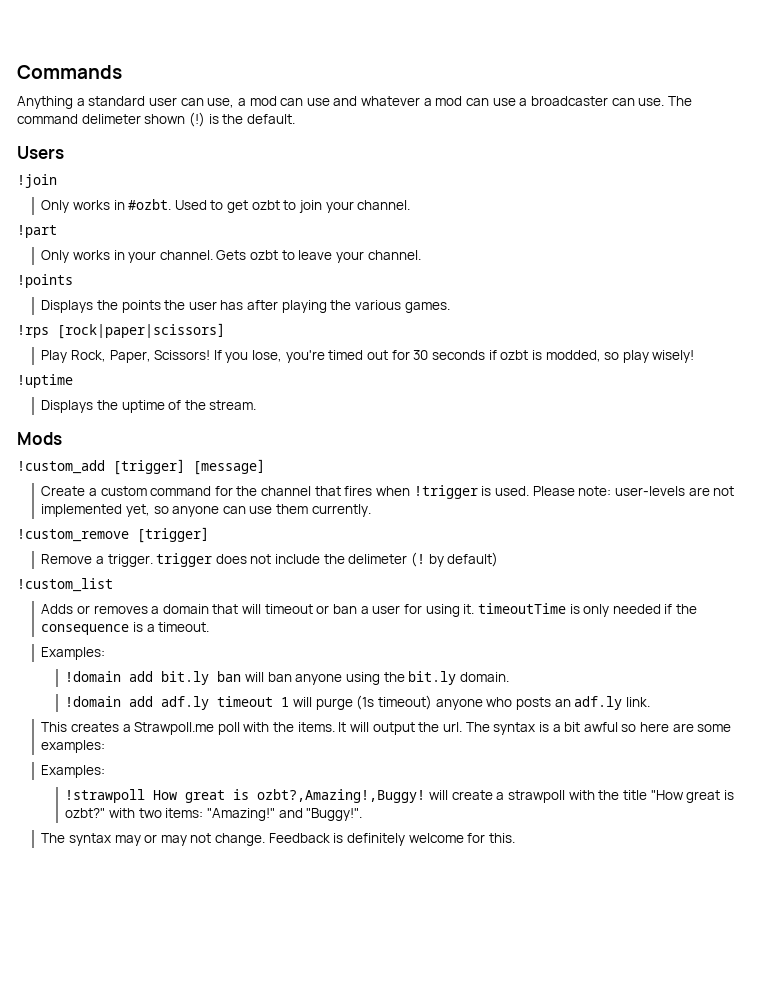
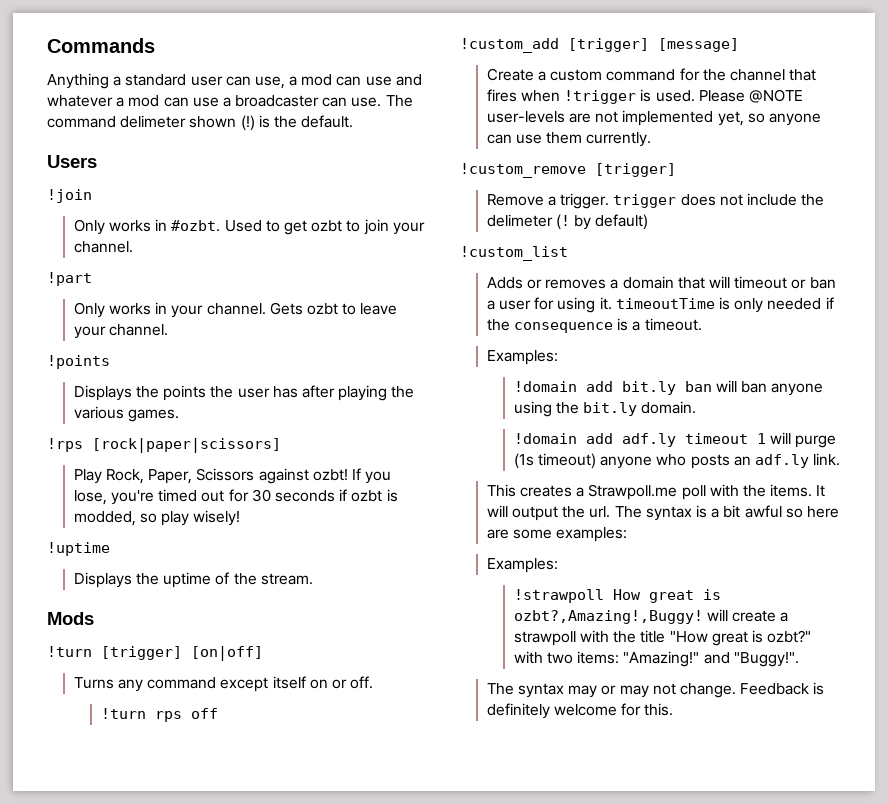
- Play Rock, Paper, Scissors!
+ Play Rock, Paper, Scissors against ozbt!
+ !turn [trigger] [on|off]
+ Turns any command except itself on or off.
+ !turn rps off
- Please note: user-levels are not implemented yet, so anyone can use them currently.
+ Please @NOTE user-levels are not implemented yet, so anyone can use them currently.

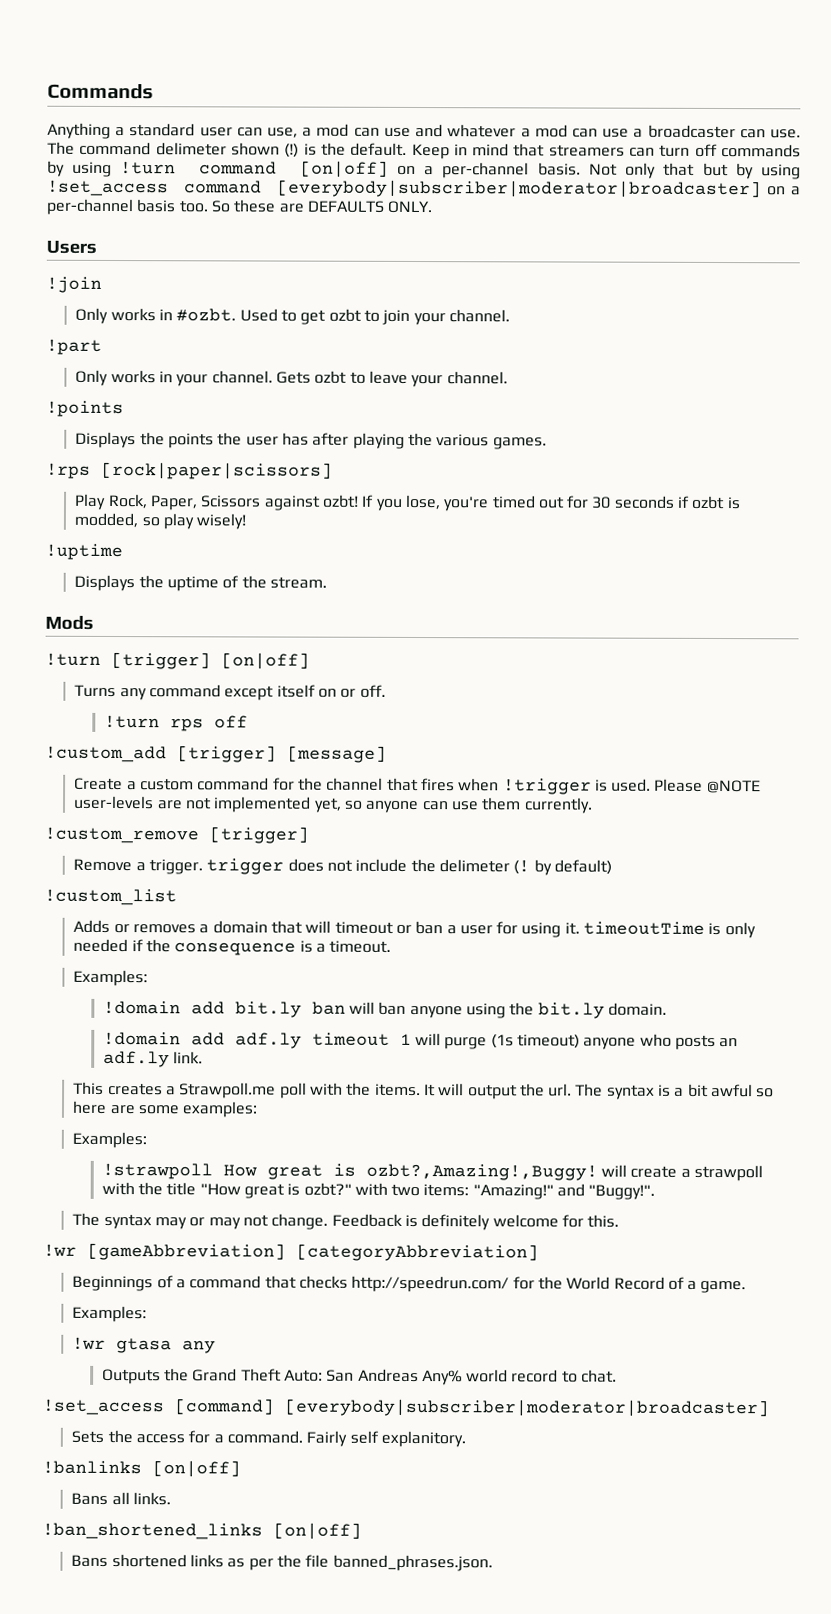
+ Keep in mind that streamers can turn off commands by using !turn command [on|off] on a per-channel basis. Not only that but by using !set_access command [everybody|subscriber|moderator|broadcaster] on a per-channel basis too. So these are DEFAULTS ONLY.
+ !wr [gameAbbreviation] [categoryAbbreviation]
+ Beginnings of a command that checks http://speedrun.com/ for the World Record of a game.
+ Examples:
+ !wr gtasa any
+ Outputs the Grand Theft Auto: San Andreas Any% world record to chat.
+ !set_access [command] [everybody|subscriber|moderator|broadcaster]
+ Sets the access for a command. Fairly self explanitory.
+ !banlinks [on|off]
+ Bans all links.
+ !ban_shortened_links [on|off]
+ Bans shortened links as per the file banned_phrases.json.

